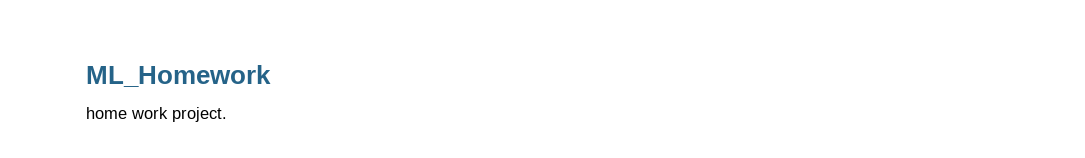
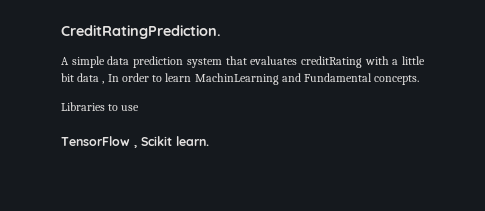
- ML_Homework
- home work project.
+ CreditRatingPrediction.
+ A simple data prediction system that evaluates creditRating with a little bit data , In order to learn MachinLearning and Fundamental concepts.
+ Libraries to use
+ TensorFlow , Scikit learn.

